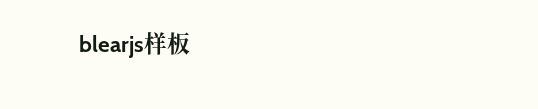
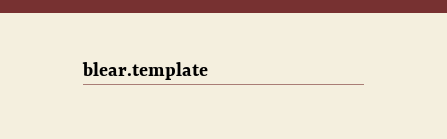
- blearjs样板
+ blear.template

